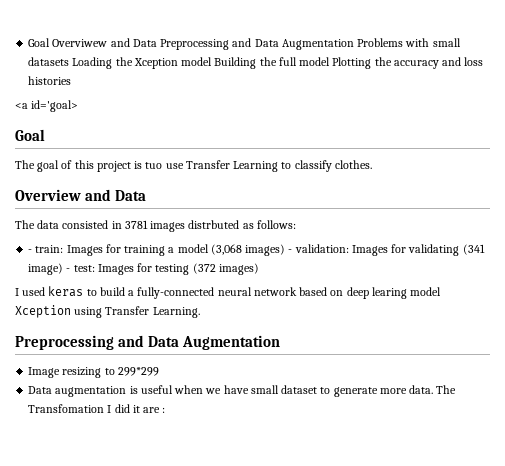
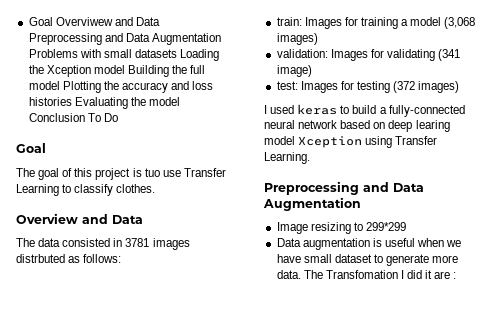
- Goal Overviwew and Data Preprocessing and Data Augmentation Problems with small datasets Loading the Xception model Building the full model Plotting the accuracy and loss histories
- <a id='goal>
+ Goal Overviwew and Data Preprocessing and Data Augmentation Problems with small datasets Loading the Xception model Building the full model Plotting the accuracy and loss histories Evaluating the model Conclusion To Do
- - train: Images for training a model (3,068 images) - validation: Images for validating (341 image) - test: Images for testing (372 images)
+ train: Images for training a model (3,068 images)
+ validation: Images for validating (341 image)
+ test: Images for testing (372 images)

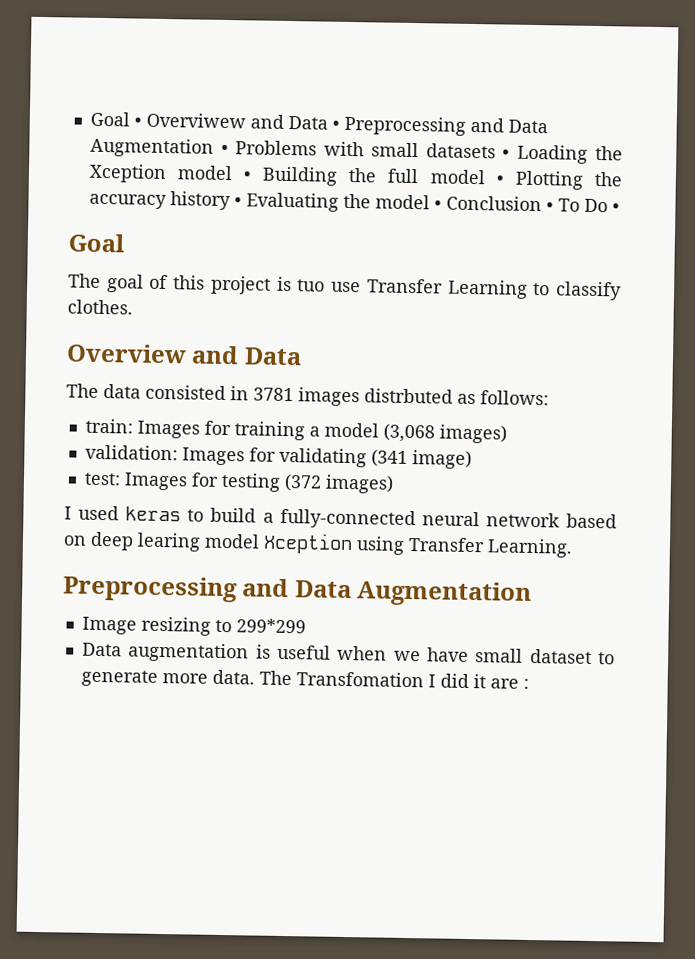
- Goal Overviwew and Data Preprocessing and Data Augmentation Problems with small datasets Loading the Xception model Building the full model Plotting the accuracy and loss histories Evaluating the model Conclusion To Do
+ Goal • Overviwew and Data • Preprocessing and Data Augmentation • Problems with small datasets • Loading the Xception model • Building the full model • Plotting the accuracy history • Evaluating the model • Conclusion • To Do •

